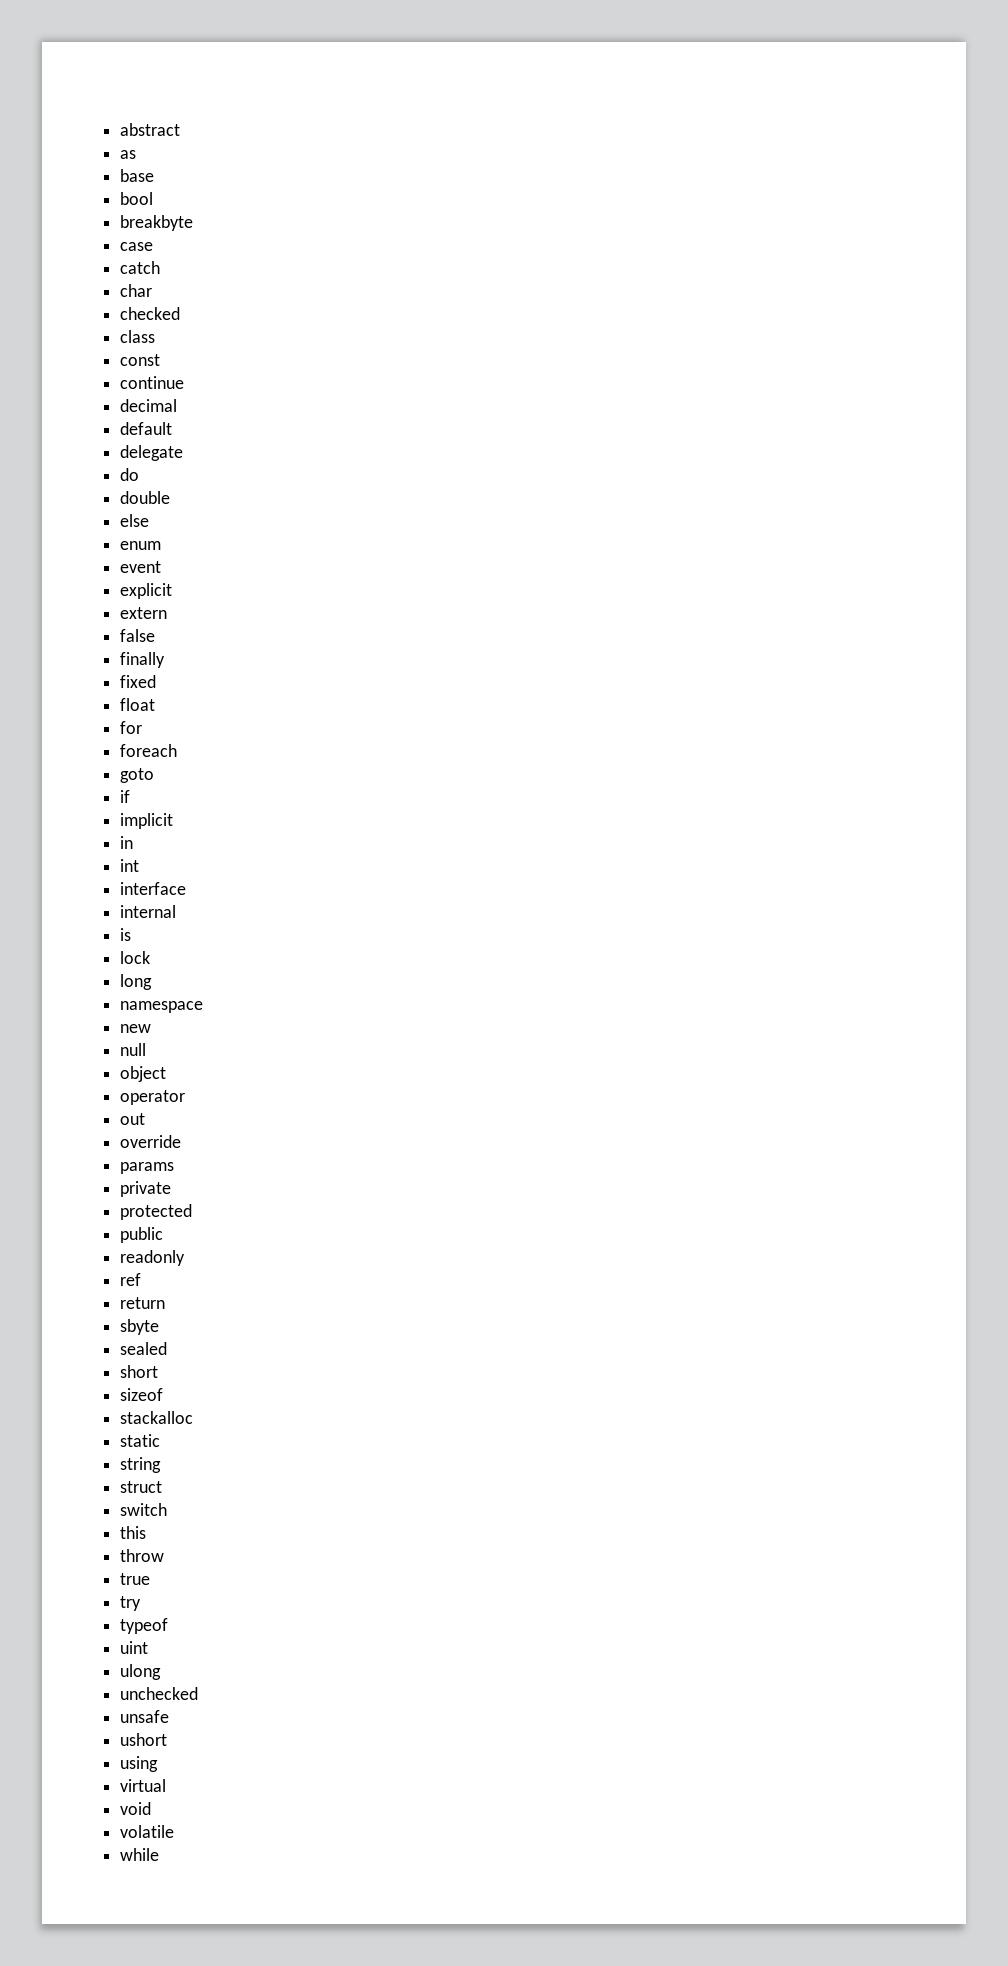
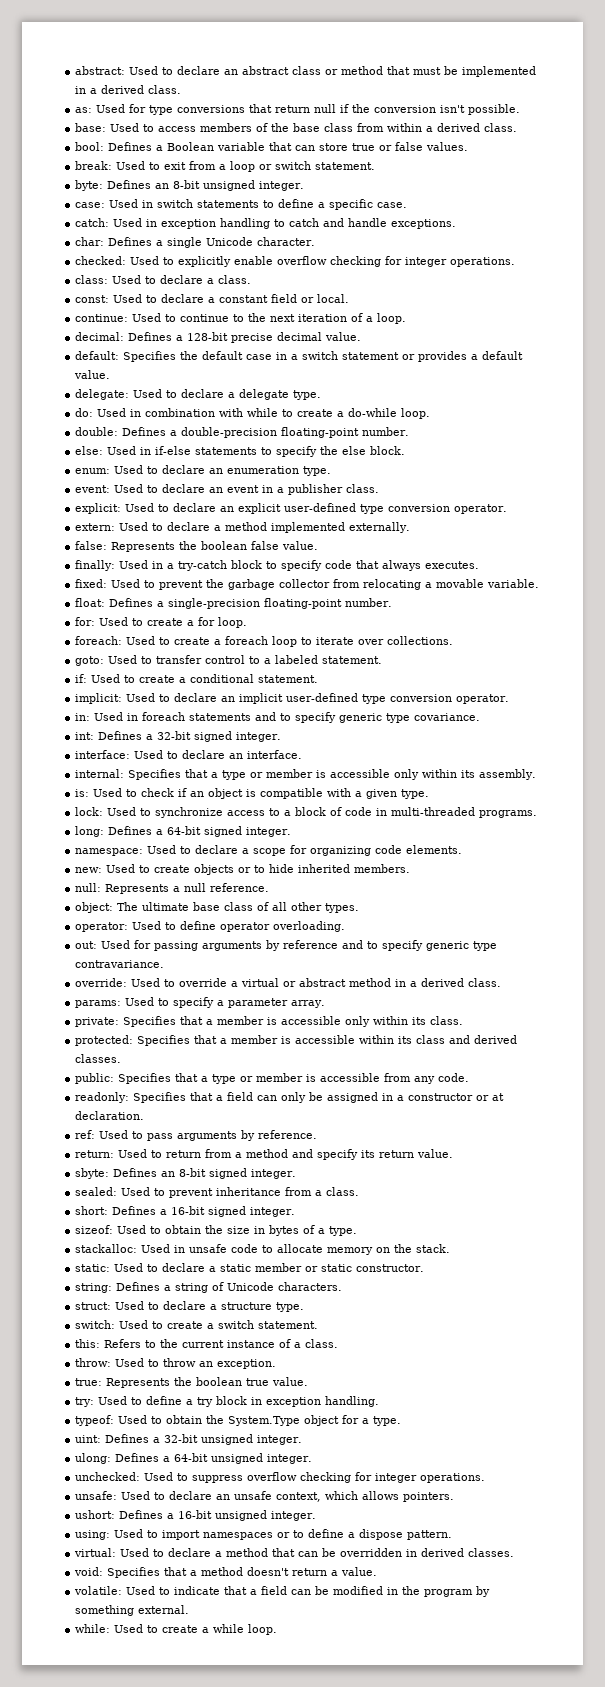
- abstract
- as
- base
- bool
- breakbyte
- case
- catch
- char
- checked
- class
- const
- continue
- decimal
- default
- delegate
- do
- double
- else
- enum
- event
- explicit
- extern
- false
- finally
- fixed
- float
- for
- foreach
- goto
- if
- implicit
- in
- int
- interface
- internal
- is
- lock
- long
- namespace
- new
- null
- object
- operator
- out
- override
- params
- private
- protected
- public
- readonly
- ref
- return
- sbyte
- sealed
- short
- sizeof
- stackalloc
- static
- string
- struct
- switch
- this
- throw
- true
- try
- typeof
- uint
- ulong
- unchecked
- unsafe
- ushort
- using
- virtual
- void
- volatile
- while
+ abstract: Used to declare an abstract class or method that must be implemented in a derived class.
+ as: Used for type conversions that return null if the conversion isn't possible.
+ base: Used to access members of the base class from within a derived class.
+ bool: Defines a Boolean variable that can store true or false values.
+ break: Used to exit from a loop or switch statement.
+ byte: Defines an 8-bit unsigned integer.
+ case: Used in switch statements to define a specific case.
+ catch: Used in exception handling to catch and handle exceptions.
+ char: Defines a single Unicode character.
+ checked: Used to explicitly enable overflow checking for integer operations.
+ class: Used to declare a class.
+ const: Used to declare a constant field or local.
+ continue: Used to continue to the next iteration of a loop.
+ decimal: Defines a 128-bit precise decimal value.
+ default: Specifies the default case in a switch statement or provides a default value.
+ delegate: Used to declare a delegate type.
+ do: Used in combination with while to create a do-while loop.
+ double: Defines a double-precision floating-point number.
+ else: Used in if-else statements to specify the else block.
+ enum: Used to declare an enumeration type.
+ event: Used to declare an event in a publisher class.
+ explicit: Used to declare an explicit user-defined type conversion operator.
+ extern: Used to declare a method implemented externally.
+ false: Represents the boolean false value.
+ finally: Used in a try-catch block to specify code that always executes.
+ fixed: Used to prevent the garbage collector from relocating a movable variable.
+ float: Defines a single-precision floating-point number.
+ for: Used to create a for loop.
+ foreach: Used to create a foreach loop to iterate over collections.
+ goto: Used to transfer control to a labeled statement.
+ if: Used to create a conditional statement.
+ implicit: Used to declare an implicit user-defined type conversion operator.
+ in: Used in foreach statements and to specify generic type covariance.
+ int: Defines a 32-bit signed integer.
+ interface: Used to declare an interface.
+ internal: Specifies that a type or member is accessible only within its assembly.
+ is: Used to check if an object is compatible with a given type.
+ lock: Used to synchronize access to a block of code in multi-threaded programs.
+ long: Defines a 64-bit signed integer.
+ namespace: Used to declare a scope for organizing code elements.
+ new: Used to create objects or to hide inherited members.
+ null: Represents a null reference.
+ object: The ultimate base class of all other types.
+ operator: Used to define operator overloading.
+ out: Used for passing arguments by reference and to specify generic type contravariance.
+ override: Used to override a virtual or abstract method in a derived class.
+ params: Used to specify a parameter array.
+ private: Specifies that a member is accessible only within its class.
+ protected: Specifies that a member is accessible within its class and derived classes.
+ public: Specifies that a type or member is accessible from any code.
+ readonly: Specifies that a field can only be assigned in a constructor or at declaration.
+ ref: Used to pass arguments by reference.
+ return: Used to return from a method and specify its return value.
+ sbyte: Defines an 8-bit signed integer.
+ sealed: Used to prevent inheritance from a class.
+ short: Defines a 16-bit signed integer.
+ sizeof: Used to obtain the size in bytes of a type.
+ stackalloc: Used in unsafe code to allocate memory on the stack.
+ static: Used to declare a static member or static constructor.
+ string: Defines a string of Unicode characters.
+ struct: Used to declare a structure type.
+ switch: Used to create a switch statement.
+ this: Refers to the current instance of a class.
+ throw: Used to throw an exception.
+ true: Represents the boolean true value.
+ try: Used to define a try block in exception handling.
+ typeof: Used to obtain the System.Type object for a type.
+ uint: Defines a 32-bit unsigned integer.
+ ulong: Defines a 64-bit unsigned integer.
+ unchecked: Used to suppress overflow checking for integer operations.
+ unsafe: Used to declare an unsafe context, which allows pointers.
+ ushort: Defines a 16-bit unsigned integer.
+ using: Used to import namespaces or to define a dispose pattern.
+ virtual: Used to declare a method that can be overridden in derived classes.
+ void: Specifies that a method doesn't return a value.
+ volatile: Used to indicate that a field can be modified in the program by something external.
+ while: Used to create a while loop.

